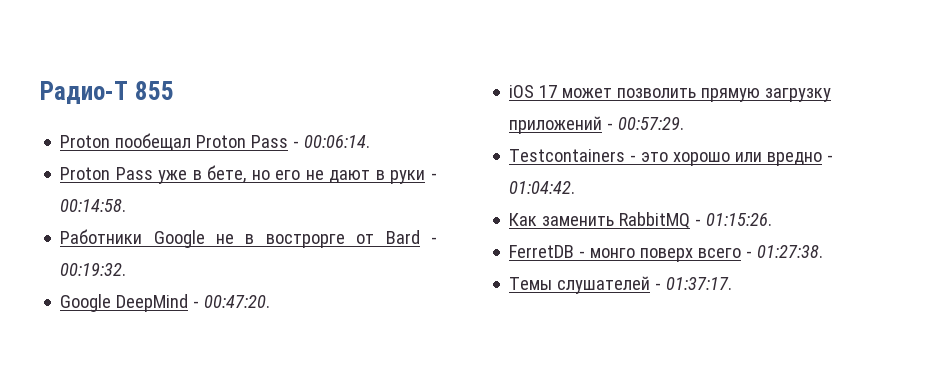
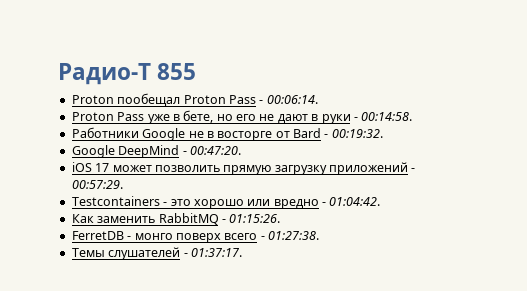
- Работники Google не в вострорге от Bard - 00:19:32.
+ Работники Google не в восторге от Bard - 00:19:32.

